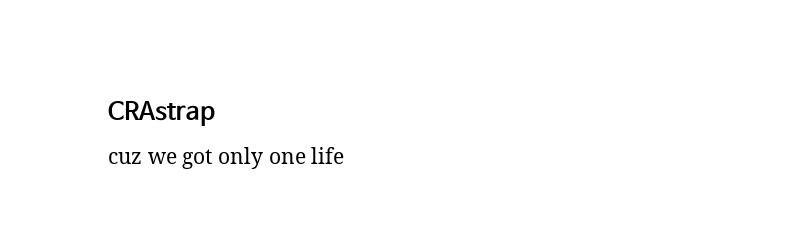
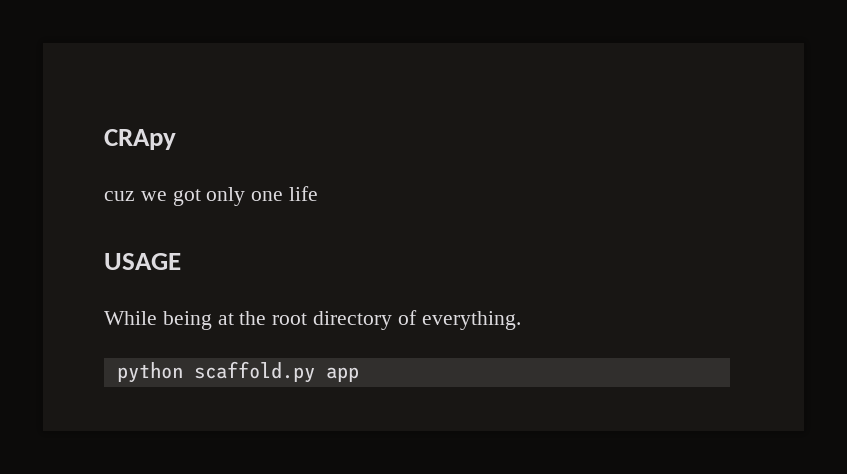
- CRAstrap
+ CRApy
+ USAGE
+ While being at the root directory of everything.
+ python scaffold.py app

